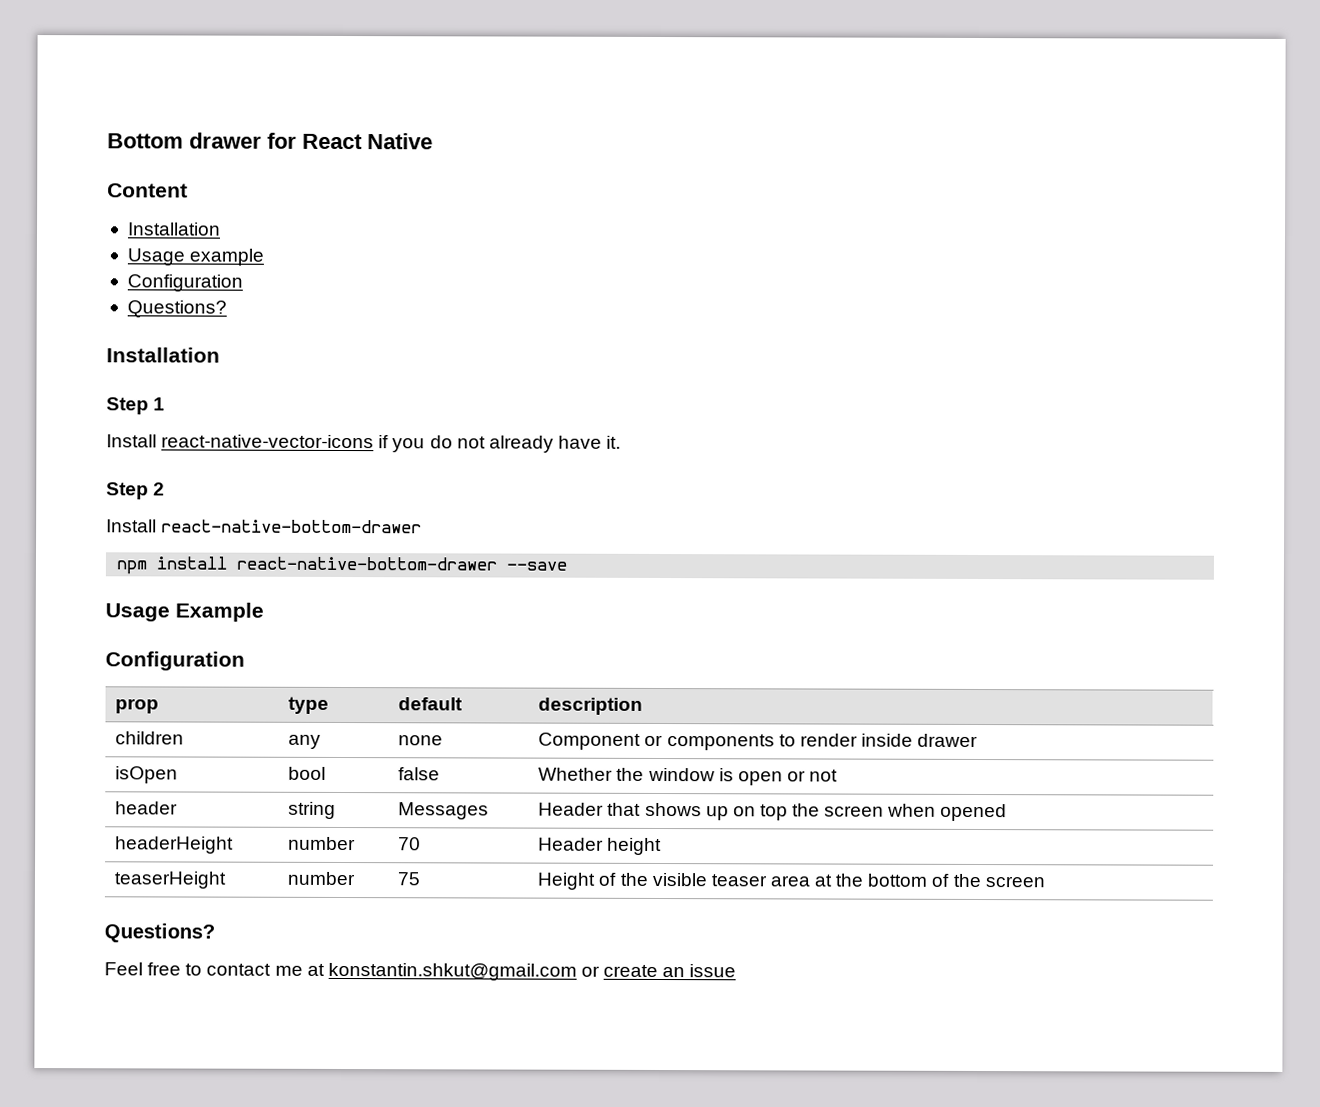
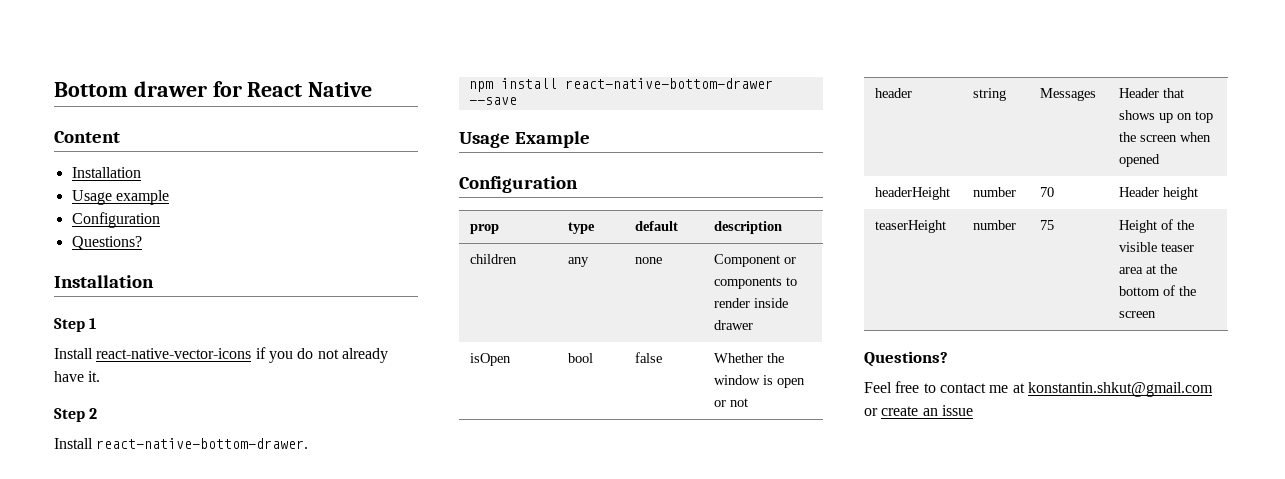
- Install react-native-bottom-drawer
+ Install react-native-bottom-drawer.

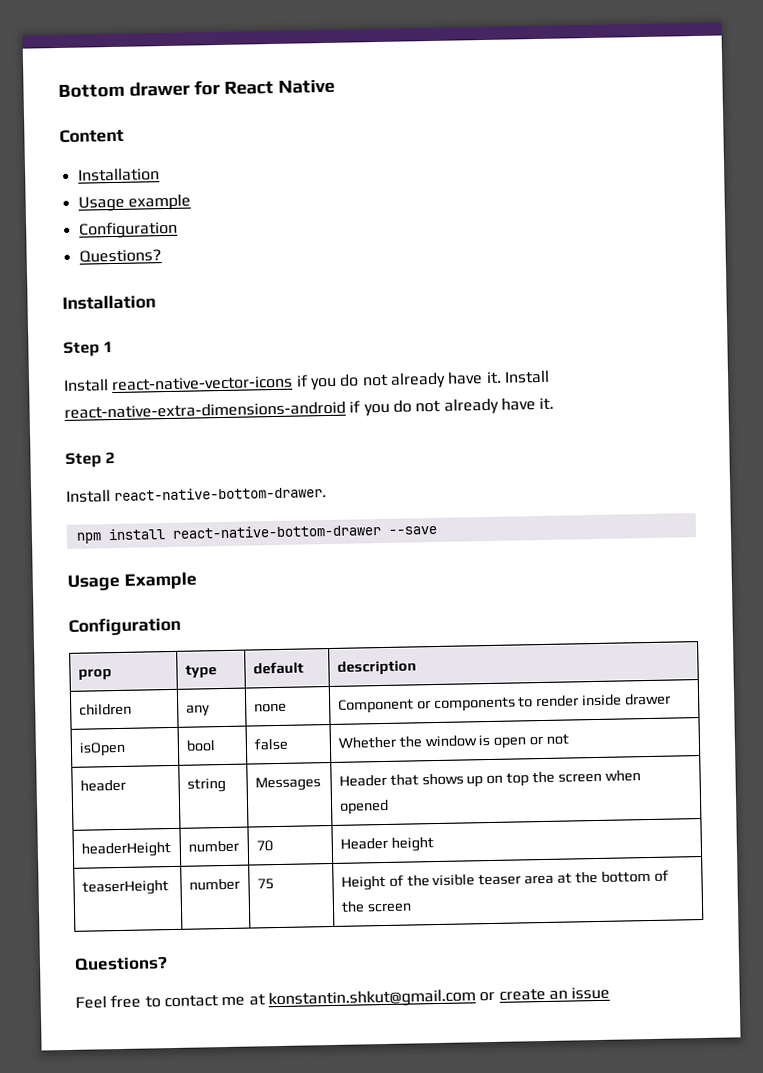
+ Install react-native-extra-dimensions-android if you do not already have it.

